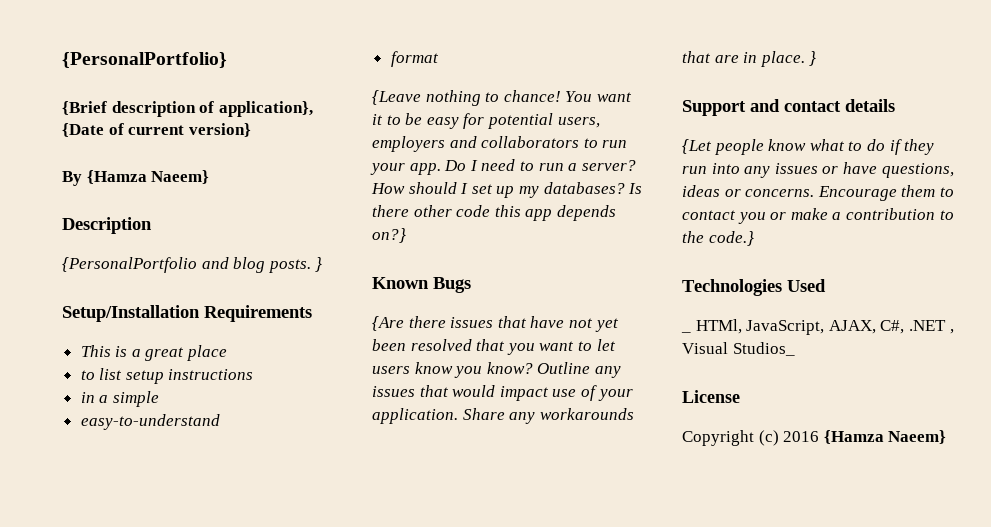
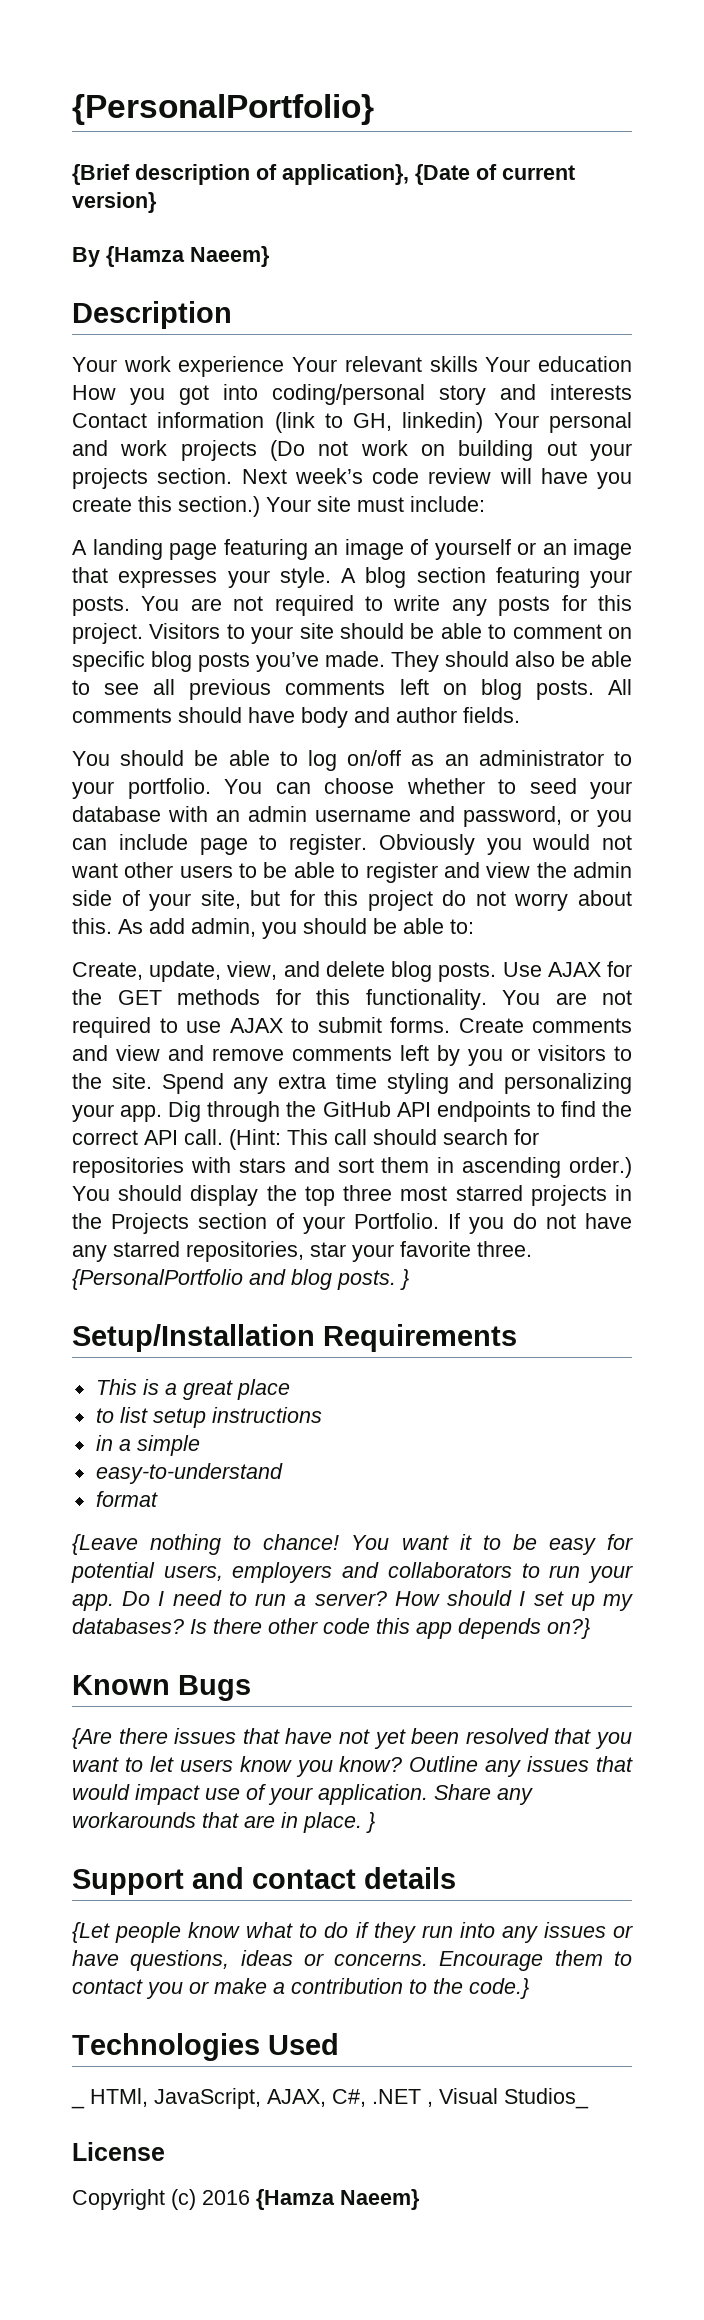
+ Your work experience Your relevant skills Your education How you got into coding/personal story and interests Contact information (link to GH, linkedin) Your personal and work projects (Do not work on building out your projects section. Next week’s code review will have you create this section.) Your site must include:
+ A landing page featuring an image of yourself or an image that expresses your style. A blog section featuring your posts. You are not required to write any posts for this project. Visitors to your site should be able to comment on specific blog posts you’ve made. They should also be able to see all previous comments left on blog posts. All comments should have body and author fields.
+ You should be able to log on/off as an administrator to your portfolio. You can choose whether to seed your database with an admin username and password, or you can include page to register. Obviously you would not want other users to be able to register and view the admin side of your site, but for this project do not worry about this. As add admin, you should be able to:
+ Create, update, view, and delete blog posts. Use AJAX for the GET methods for this functionality. You are not required to use AJAX to submit forms. Create comments and view and remove comments left by you or visitors to the site. Spend any extra time styling and personalizing your app. Dig through the GitHub API endpoints to find the correct API call. (Hint: This call should search for repositories with stars and sort them in ascending order.) You should display the top three most starred projects in the Projects section of your Portfolio. If you do not have any starred repositories, star your favorite three.

